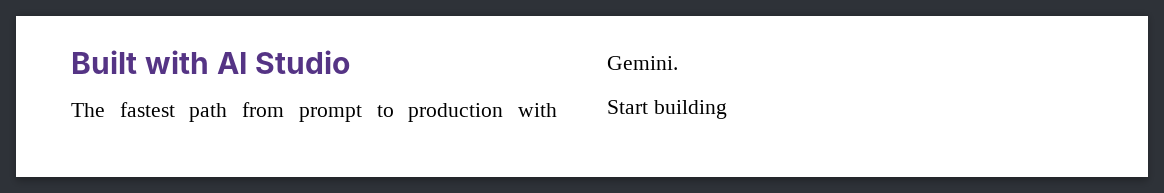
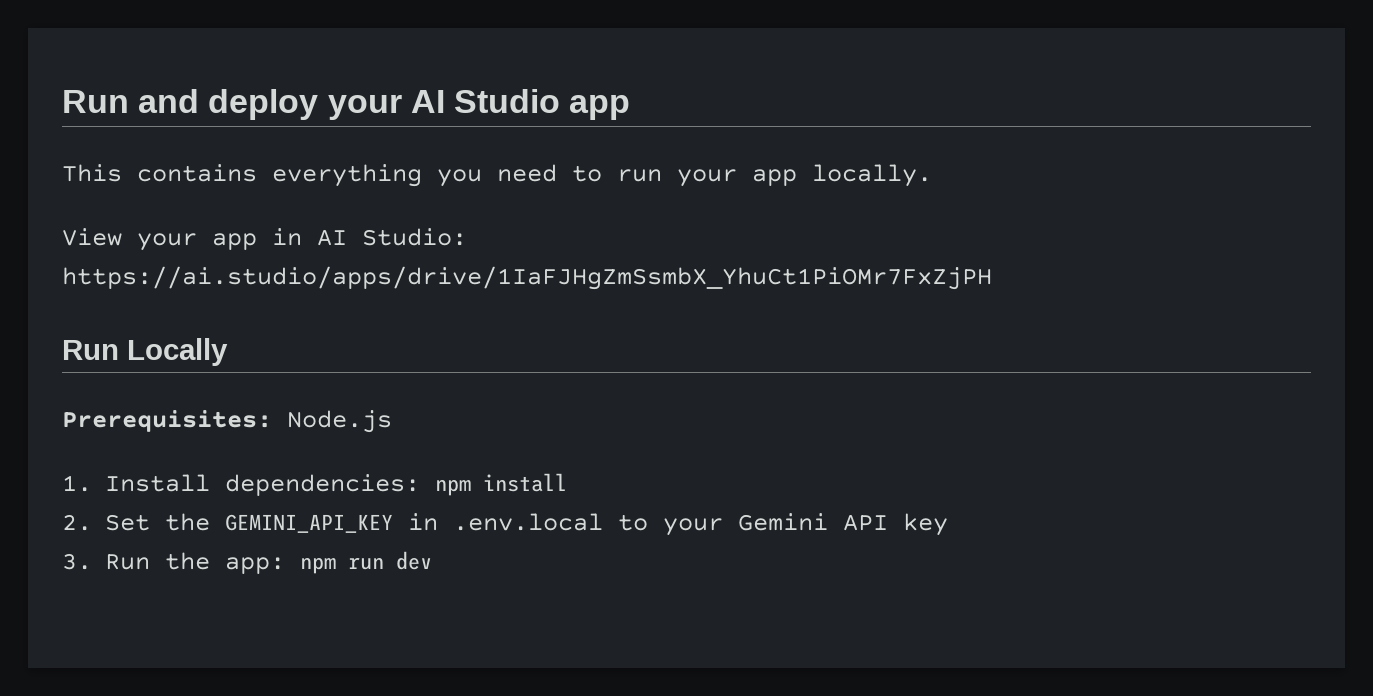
- Built with AI Studio
- The fastest path from prompt to production with Gemini.
- Start building
+ Run and deploy your AI Studio app
+ This contains everything you need to run your app locally.
+ View your app in AI Studio: https://ai.studio/apps/drive/1IaFJHgZmSsmbX_YhuCt1PiOMr7FxZjPH
+ Run Locally
+ Prerequisites: Node.js
+ 1. Install dependencies: npm install
+ 2. Set the GEMINI_API_KEY in .env.local to your Gemini API key
+ 3. Run the app: npm run dev

